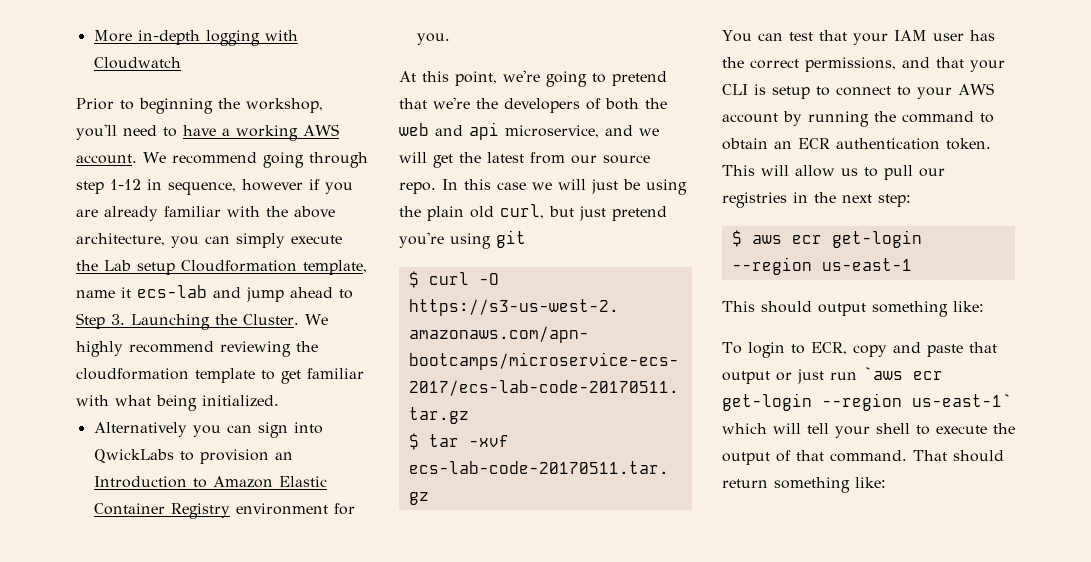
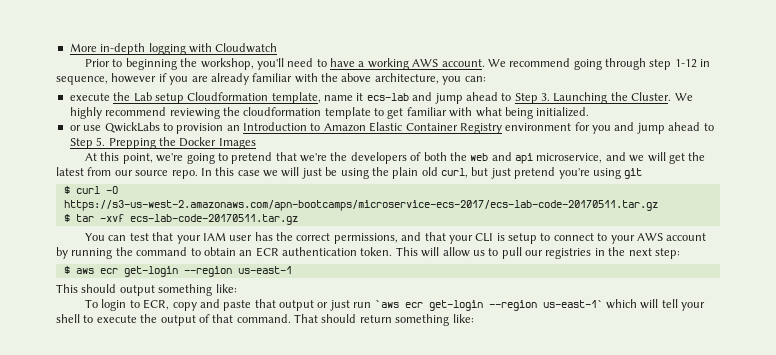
- We recommend going through step 1-12 in sequence, however if you are already familiar with the above architecture, you can simply execute the Lab setup Cloudformation template, name it ecs-lab and jump ahead to Step 3. Launching the Cluster.
+ We recommend going through step 1-12 in sequence, however if you are already familiar with the above architecture, you can:
+ execute the Lab setup Cloudformation template, name it ecs-lab and jump ahead to Step 3. Launching the Cluster.
- Alternatively you can sign into QwickLabs to provision an Introduction to Amazon Elastic Container Registry environment for you.
+ or use QwickLabs to provision an Introduction to Amazon Elastic Container Registry environment for you and jump ahead to Step 5. Prepping the Docker Images

